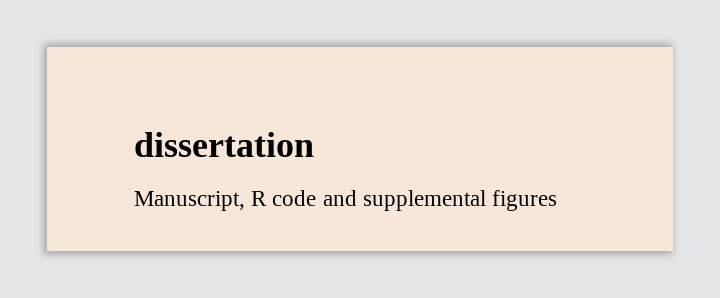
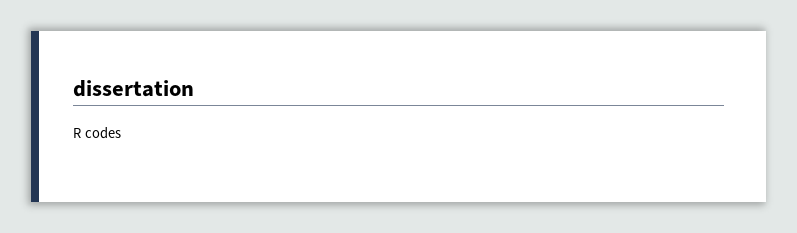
- Manuscript, R code and supplemental figures
+ R codes

